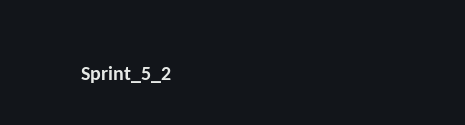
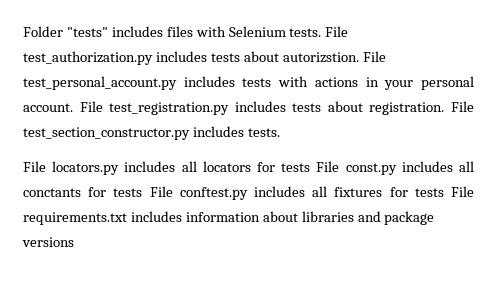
- Sprint_5_2
+ Folder "tests" includes files with Selenium tests. File test_authorization.py includes tests about autorizstion. File test_personal_account.py includes tests with actions in your personal account. File test_registration.py includes tests about registration. File test_section_constructor.py includes tests.
+ File locators.py includes all locators for tests File const.py includes all conctants for tests File conftest.py includes all fixtures for tests File requirements.txt includes information about libraries and package versions

